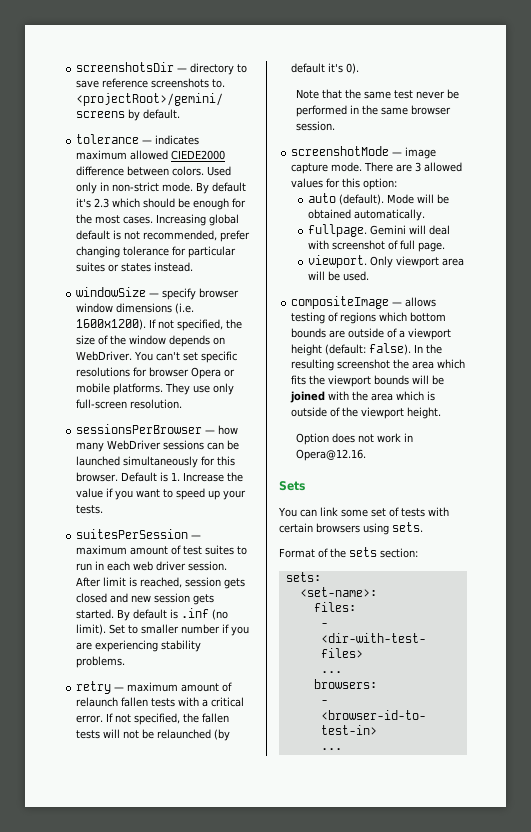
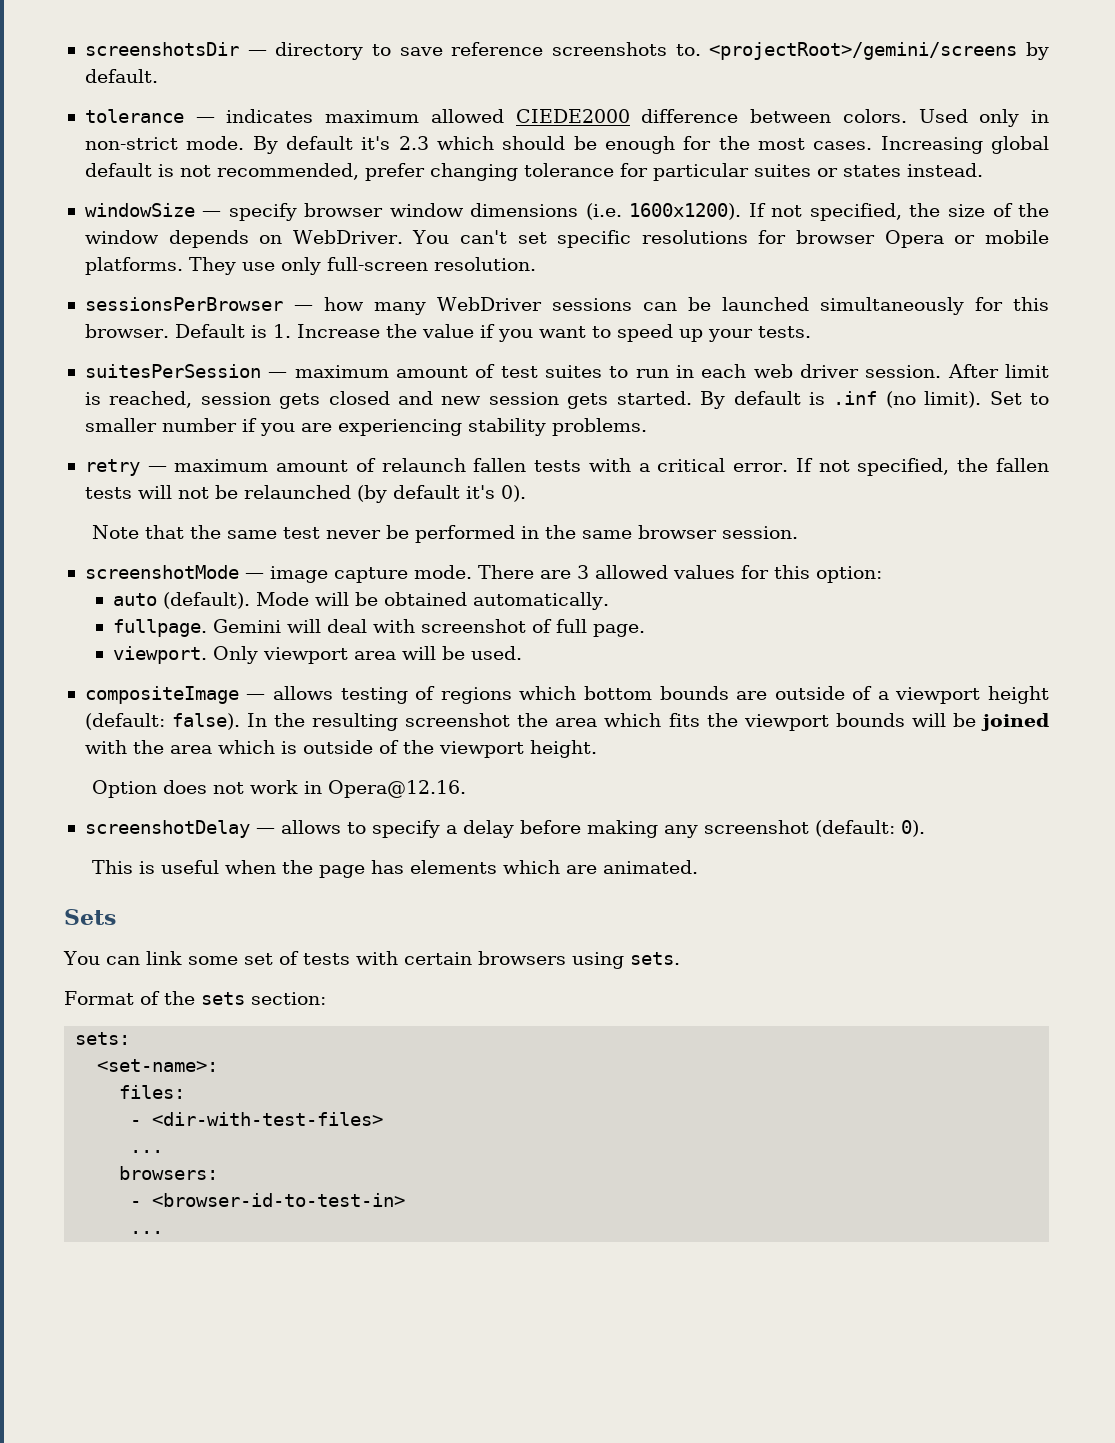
+ screenshotDelay — allows to specify a delay before making any screenshot (default: 0).
+ This is useful when the page has elements which are animated.

